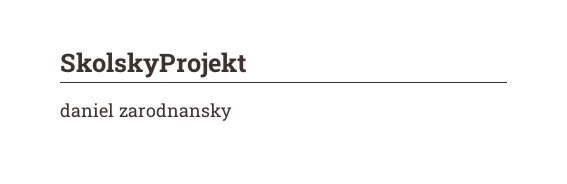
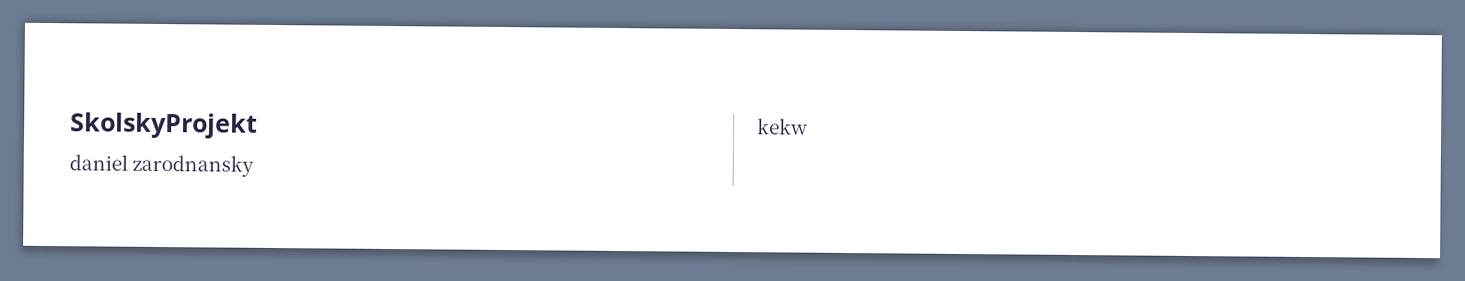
+ kekw

